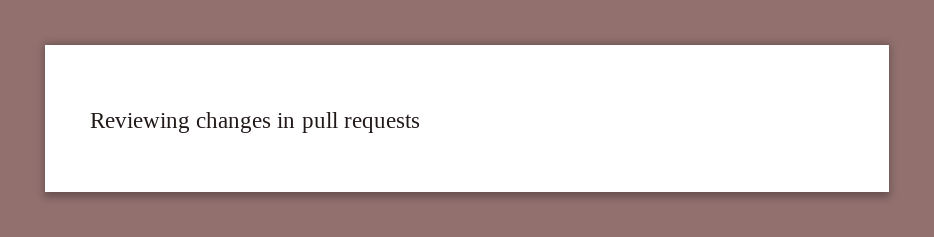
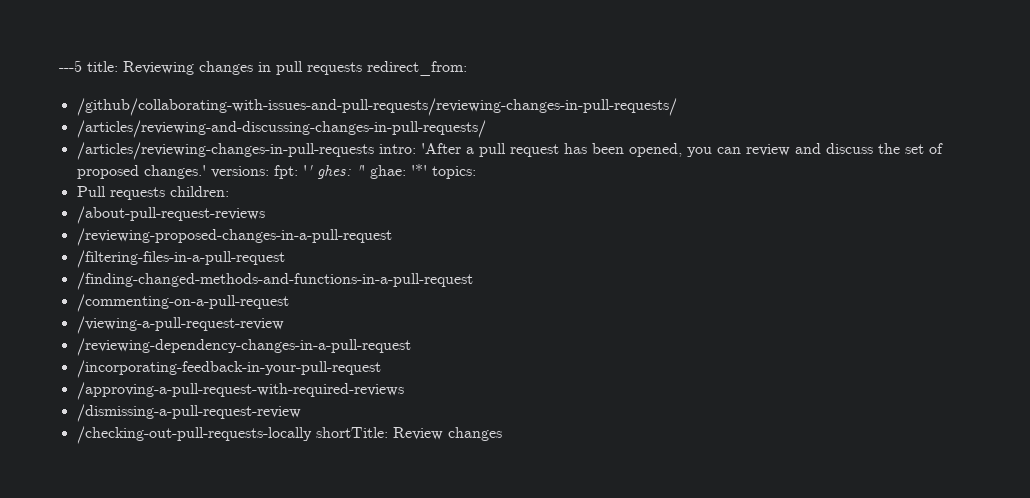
- Reviewing changes in pull requests
+ ---5 title: Reviewing changes in pull requests redirect_from:
+ /github/collaborating-with-issues-and-pull-requests/reviewing-changes-in-pull-requests/
+ /articles/reviewing-and-discussing-changes-in-pull-requests/
+ /articles/reviewing-changes-in-pull-requests intro: 'After a pull request has been opened, you can review and discuss the set of proposed changes.' versions: fpt: '' ghes: '' ghae: '*' topics:
+ Pull requests children:
+ /about-pull-request-reviews
+ /reviewing-proposed-changes-in-a-pull-request
+ /filtering-files-in-a-pull-request
+ /finding-changed-methods-and-functions-in-a-pull-request
+ /commenting-on-a-pull-request
+ /viewing-a-pull-request-review
+ /reviewing-dependency-changes-in-a-pull-request
+ /incorporating-feedback-in-your-pull-request
+ /approving-a-pull-request-with-required-reviews
+ /dismissing-a-pull-request-review
+ /checking-out-pull-requests-locally shortTitle: Review changes

